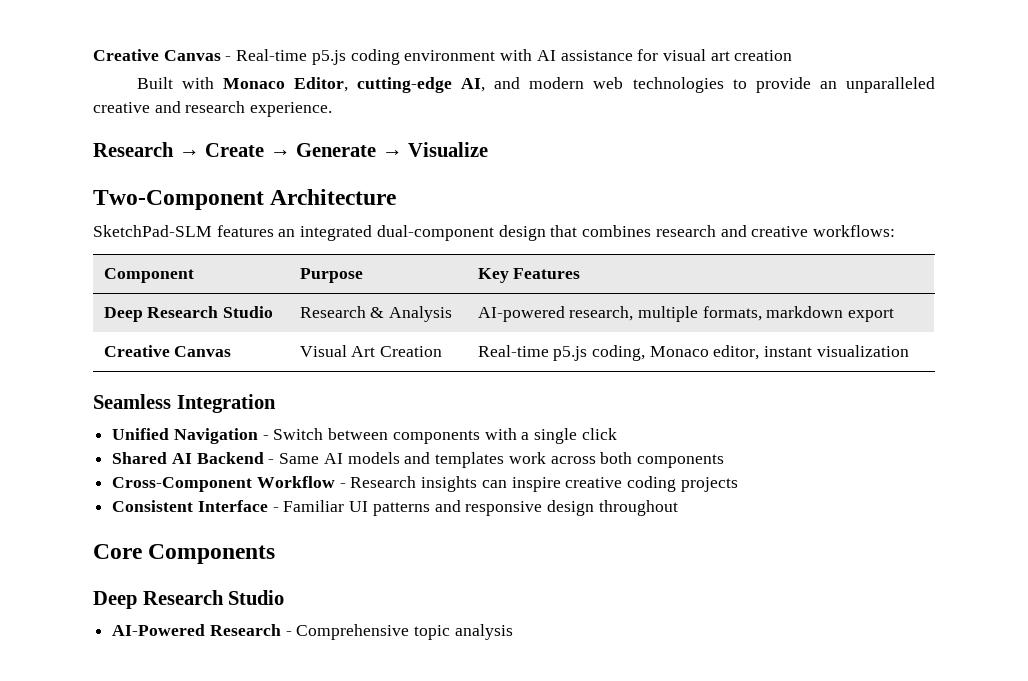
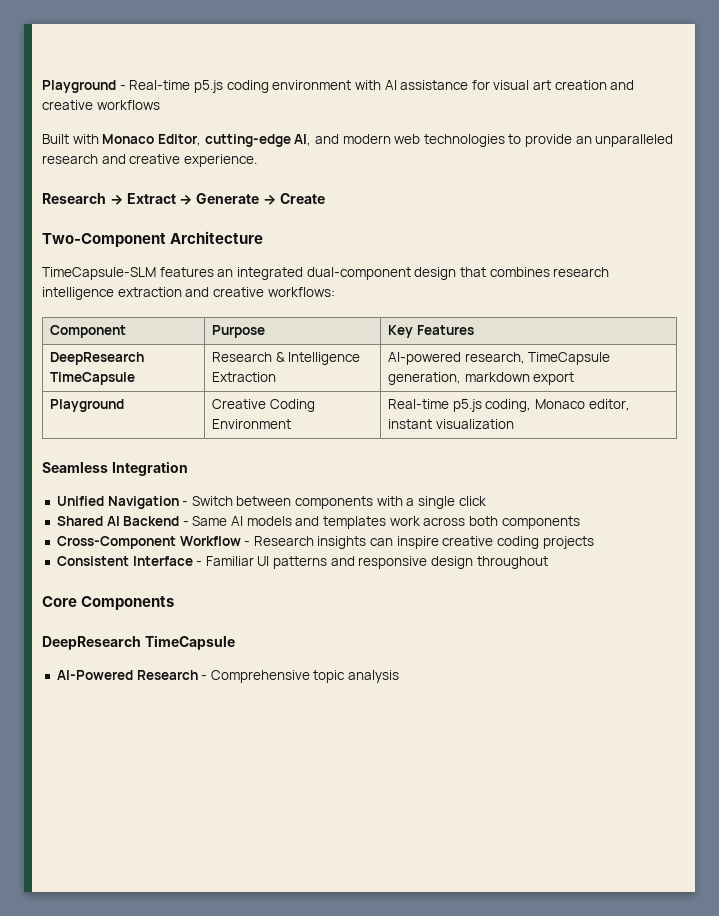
- Creative Canvas - Real-time p5.js coding environment with AI assistance for visual art creation
+ Playground - Real-time p5.js coding environment with AI assistance for visual art creation and creative workflows
- Built with Monaco Editor, cutting-edge AI, and modern web technologies to provide an unparalleled creative and research experience.
+ Built with Monaco Editor, cutting-edge AI, and modern web technologies to provide an unparalleled research and creative experience.
- Research → Create → Generate → Visualize
+ Research → Extract → Generate → Create
- SketchPad-SLM features an integrated dual-component design that combines research and creative workflows:
+ TimeCapsule-SLM features an integrated dual-component design that combines research intelligence extraction and creative workflows:
- Deep Research Studio | Research & Analysis | AI-powered research, multiple formats, markdown export
+ DeepResearch TimeCapsule | Research & Intelligence Extraction | AI-powered research, TimeCapsule generation, markdown export
- Creative Canvas | Visual Art Creation | Real-time p5.js coding, Monaco editor, instant visualization
+ Playground | Creative Coding Environment | Real-time p5.js coding, Monaco editor, instant visualization
  Core Components
- Deep Research Studio
+ DeepResearch TimeCapsule

